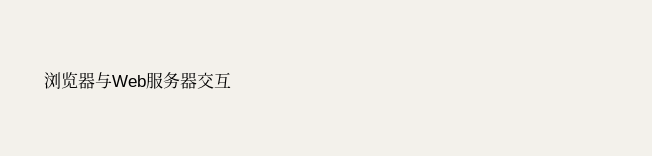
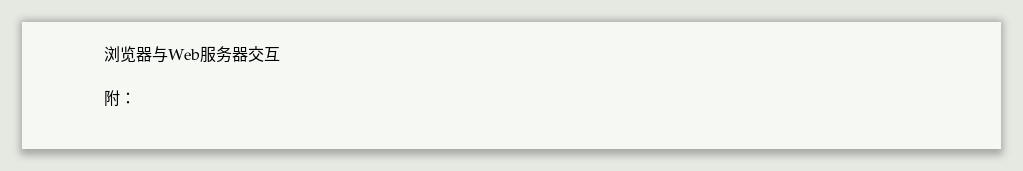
+ 附：

